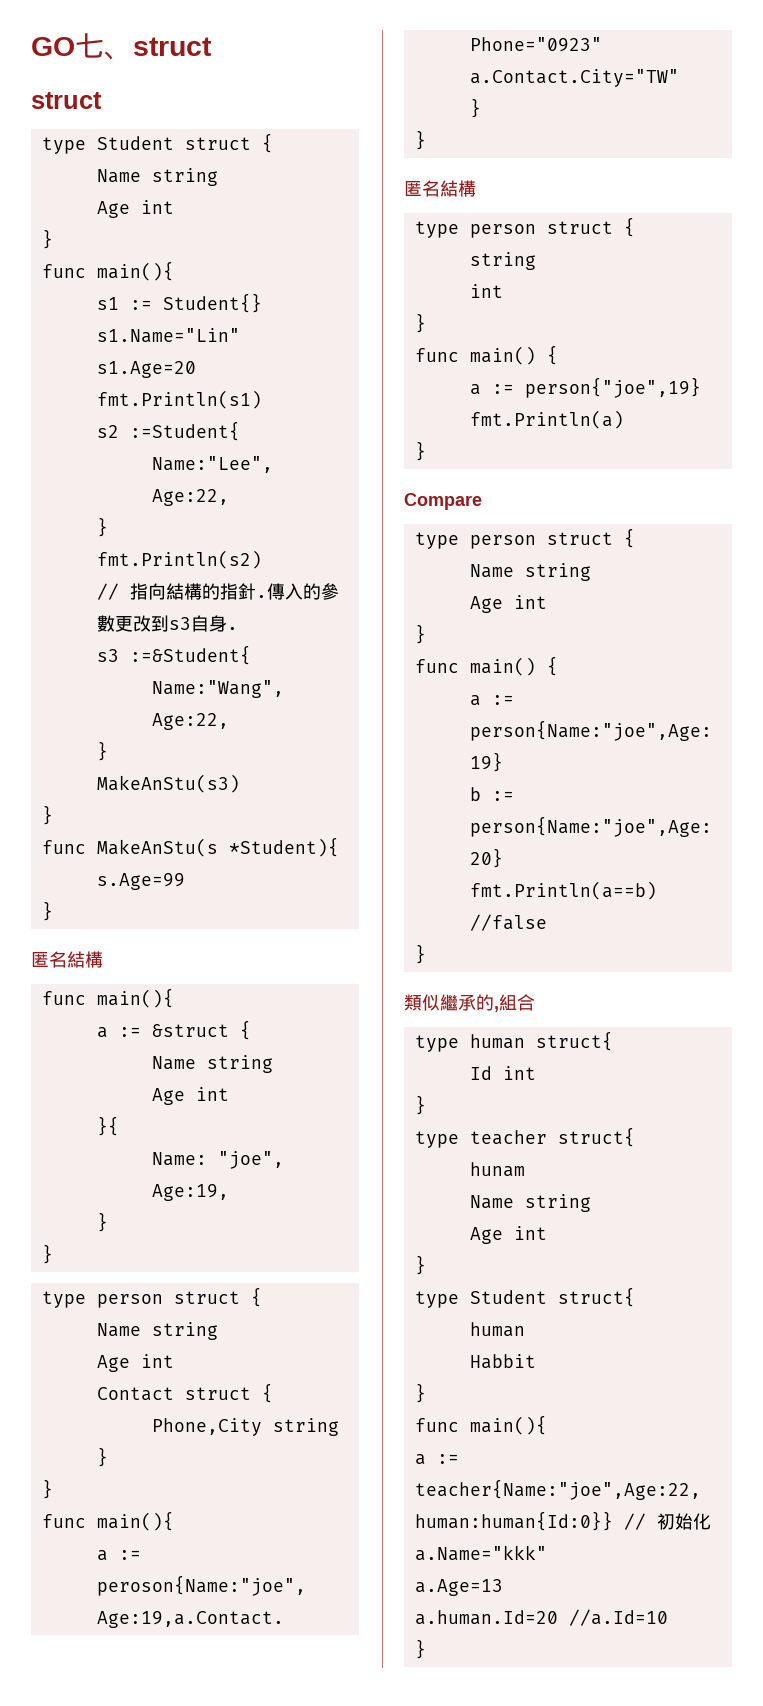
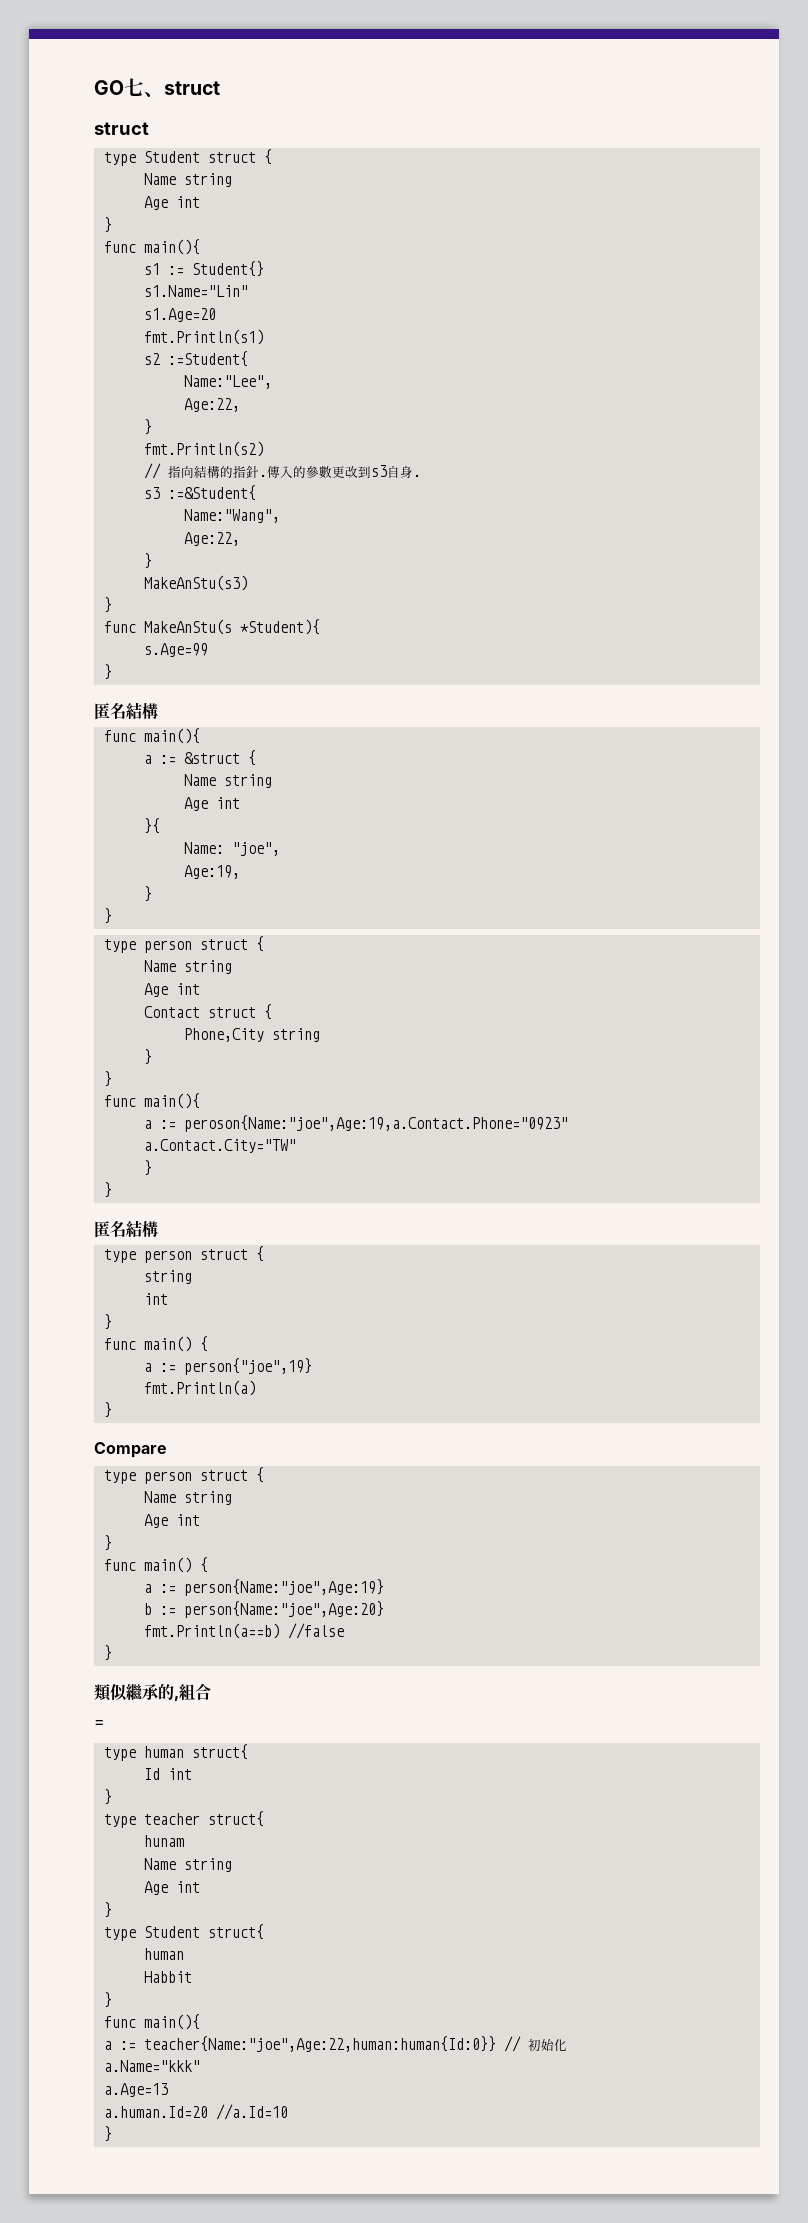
+ =

